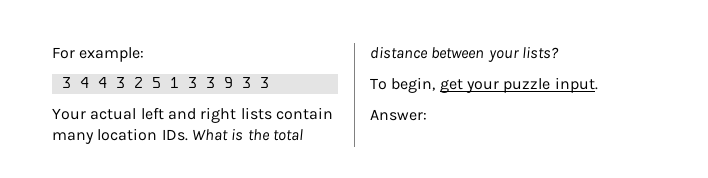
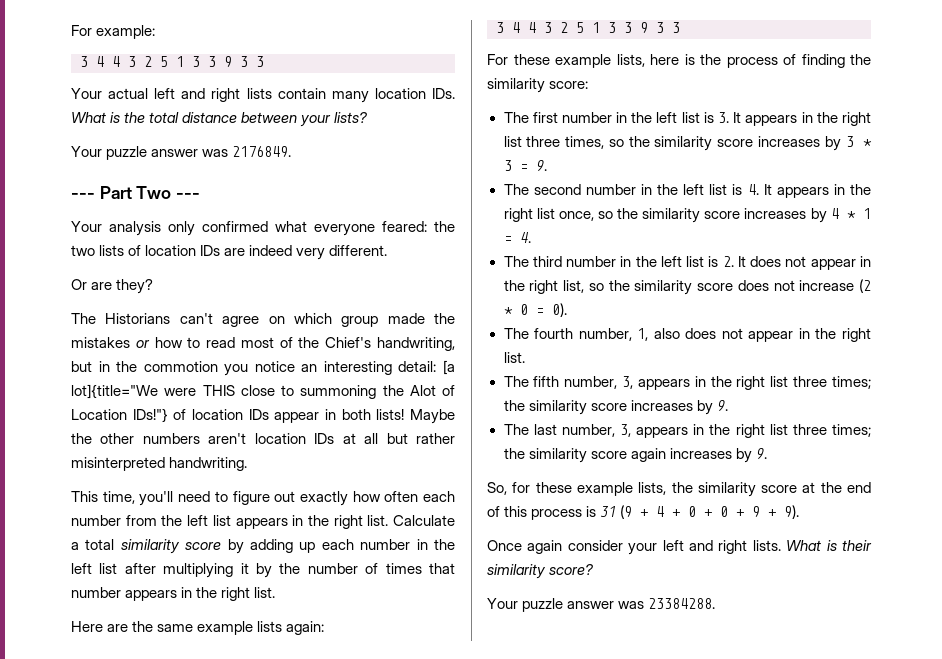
- To begin, get your puzzle input.
- Answer:
+ Your puzzle answer was 2176849.
+ --- Part Two ---
+ Your analysis only confirmed what everyone feared: the two lists of location IDs are indeed very different.
+ Or are they?
+ The Historians can't agree on which group made the mistakes or how to read most of the Chief's handwriting, but in the commotion you notice an interesting detail: [a lot]{title="We were THIS close to summoning the Alot of Location IDs!"} of location IDs appear in both lists! Maybe the other numbers aren't location IDs at all but rather misinterpreted handwriting.
+ This time, you'll need to figure out exactly how often each number from the left list appears in the right list. Calculate a total similarity score by adding up each number in the left list after multiplying it by the number of times that number appears in the right list.
+ Here are the same example lists again:
+ 3 4 4 3 2 5 1 3 3 9 3 3
+ For these example lists, here is the process of finding the similarity score:
+ The first number in the left list is 3. It appears in the right list three times, so the similarity score increases by 3 * 3 = 9.
+ The second number in the left list is 4. It appears in the right list once, so the similarity score increases by 4 * 1 = 4.
+ The third number in the left list is 2. It does not appear in the right list, so the similarity score does not increase (2 * 0 = 0).
+ The fourth number, 1, also does not appear in the right list.
+ The fifth number, 3, appears in the right list three times; the similarity score increases by 9.
+ The last number, 3, appears in the right list three times; the similarity score again increases by 9.
+ So, for these example lists, the similarity score at the end of this process is 31 (9 + 4 + 0 + 0 + 9 + 9).
+ Once again consider your left and right lists. What is their similarity score?
+ Your puzzle answer was 23384288.

